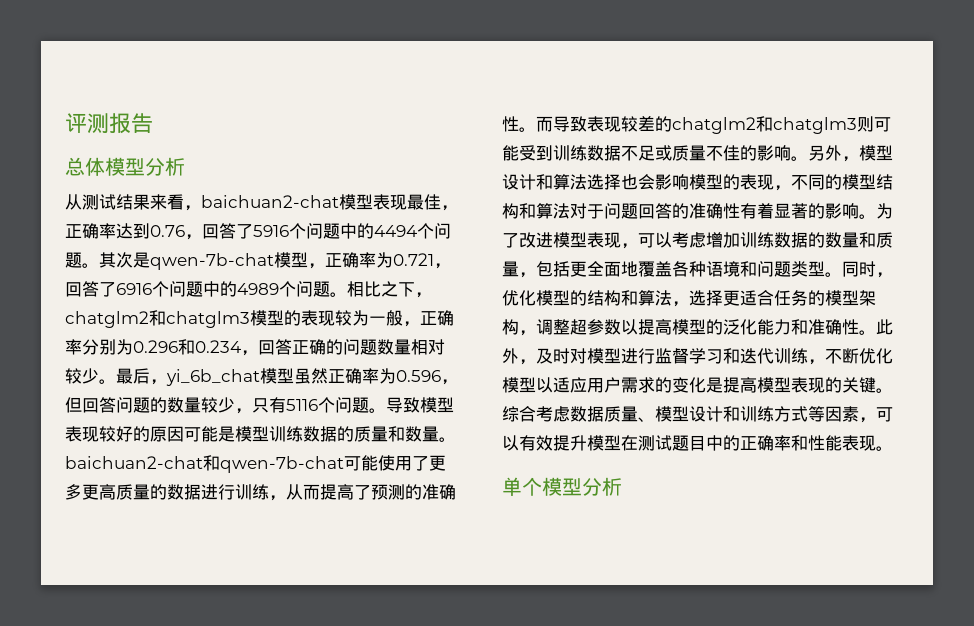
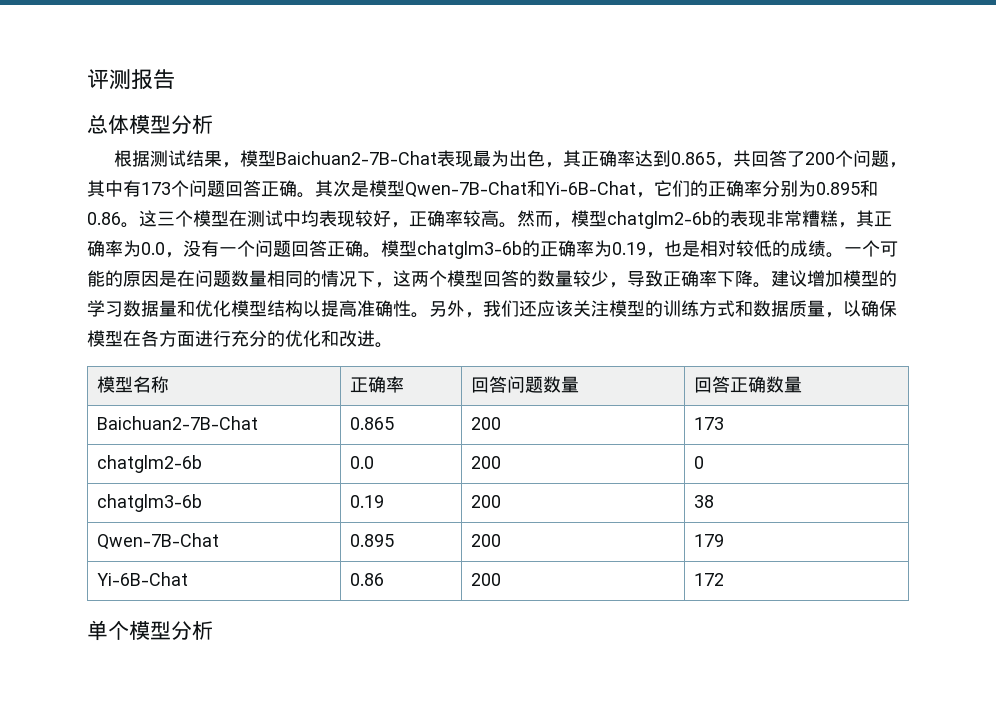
- 从测试结果来看，baichuan2-chat模型表现最佳，正确率达到0.76，回答了5916个问题中的4494个问题。其次是qwen-7b-chat模型，正确率为0.721，回答了6916个问题中的4989个问题。相比之下，chatglm2和chatglm3模型的表现较为一般，正确率分别为0.296和0.234，回答正确的问题数量相对较少。最后，yi_6b_chat模型虽然正确率为0.596，但回答问题的数量较少，只有5116个问题。导致模型表现较好的原因可能是模型训练数据的质量和数量。baichuan2-chat和qwen-7b-chat可能使用了更多更高质量的数据进行训练，从而提高了预测的准确性。而导致表现较差的chatglm2和chatglm3则可能受到训练数据不足或质量不佳的影响。另外，模型设计和算法选择也会影响模型的表现，不同的模型结构和算法对于问题回答的准确性有着显著的影响。为了改进模型表现，可以考虑增加训练数据的数量和质量，包括更全面地覆盖各种语境和问题类型。同时，优化模型的结构和算法，选择更适合任务的模型架构，调整超参数以提高模型的泛化能力和准确性。此外，及时对模型进行监督学习和迭代训练，不断优化模型以适应用户需求的变化是提高模型表现的关键。综合考虑数据质量、模型设计和训练方式等因素，可以有效提升模型在测试题目中的正确率和性能表现。
+ 根据测试结果，模型Baichuan2-7B-Chat表现最为出色，其正确率达到0.865，共回答了200个问题，其中有173个问题回答正确。其次是模型Qwen-7B-Chat和Yi-6B-Chat，它们的正确率分别为0.895和0.86。这三个模型在测试中均表现较好，正确率较高。然而，模型chatglm2-6b的表现非常糟糕，其正确率为0.0，没有一个问题回答正确。模型chatglm3-6b的正确率为0.19，也是相对较低的成绩。一个可能的原因是在问题数量相同的情况下，这两个模型回答的数量较少，导致正确率下降。建议增加模型的学习数据量和优化模型结构以提高准确性。另外，我们还应该关注模型的训练方式和数据质量，以确保模型在各方面进行充分的优化和改进。
+ 模型名称 | 正确率 | 回答问题数量 | 回答正确数量
+ Baichuan2-7B-Chat | 0.865 | 200 | 173
+ chatglm2-6b | 0.0 | 200 | 0
+ chatglm3-6b | 0.19 | 200 | 38
+ Qwen-7B-Chat | 0.895 | 200 | 179
+ Yi-6B-Chat | 0.86 | 200 | 172

